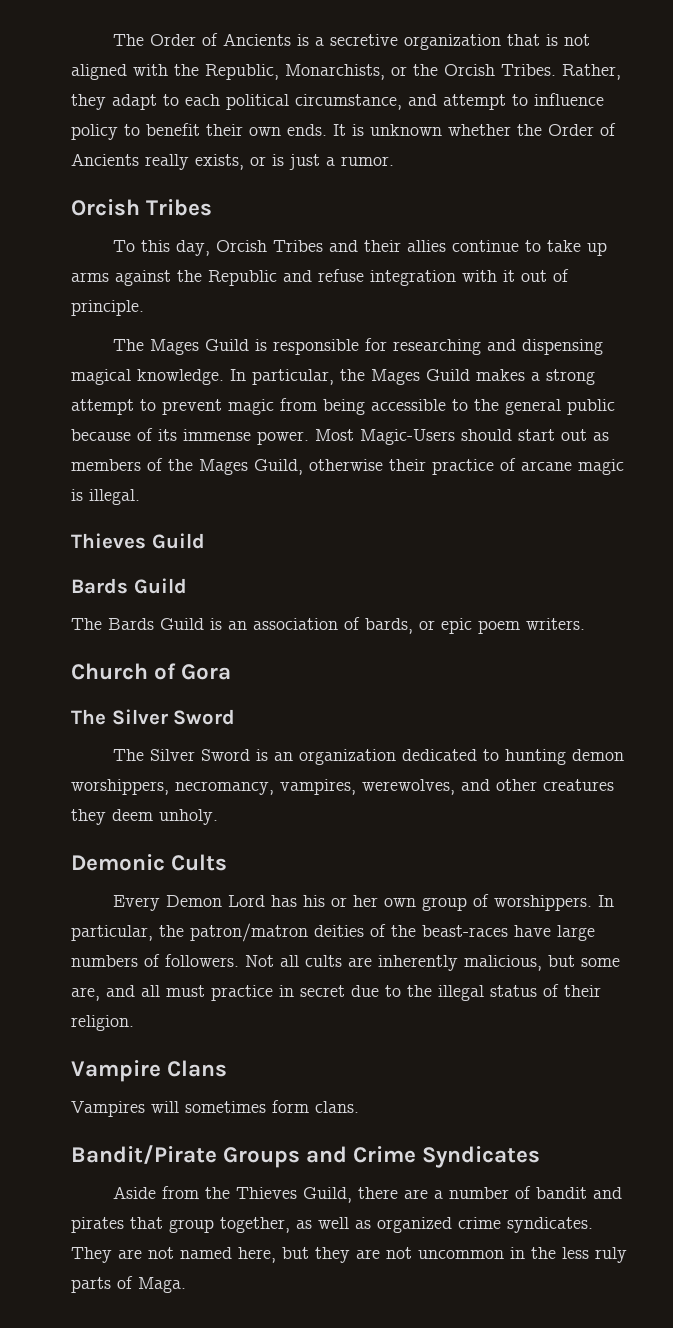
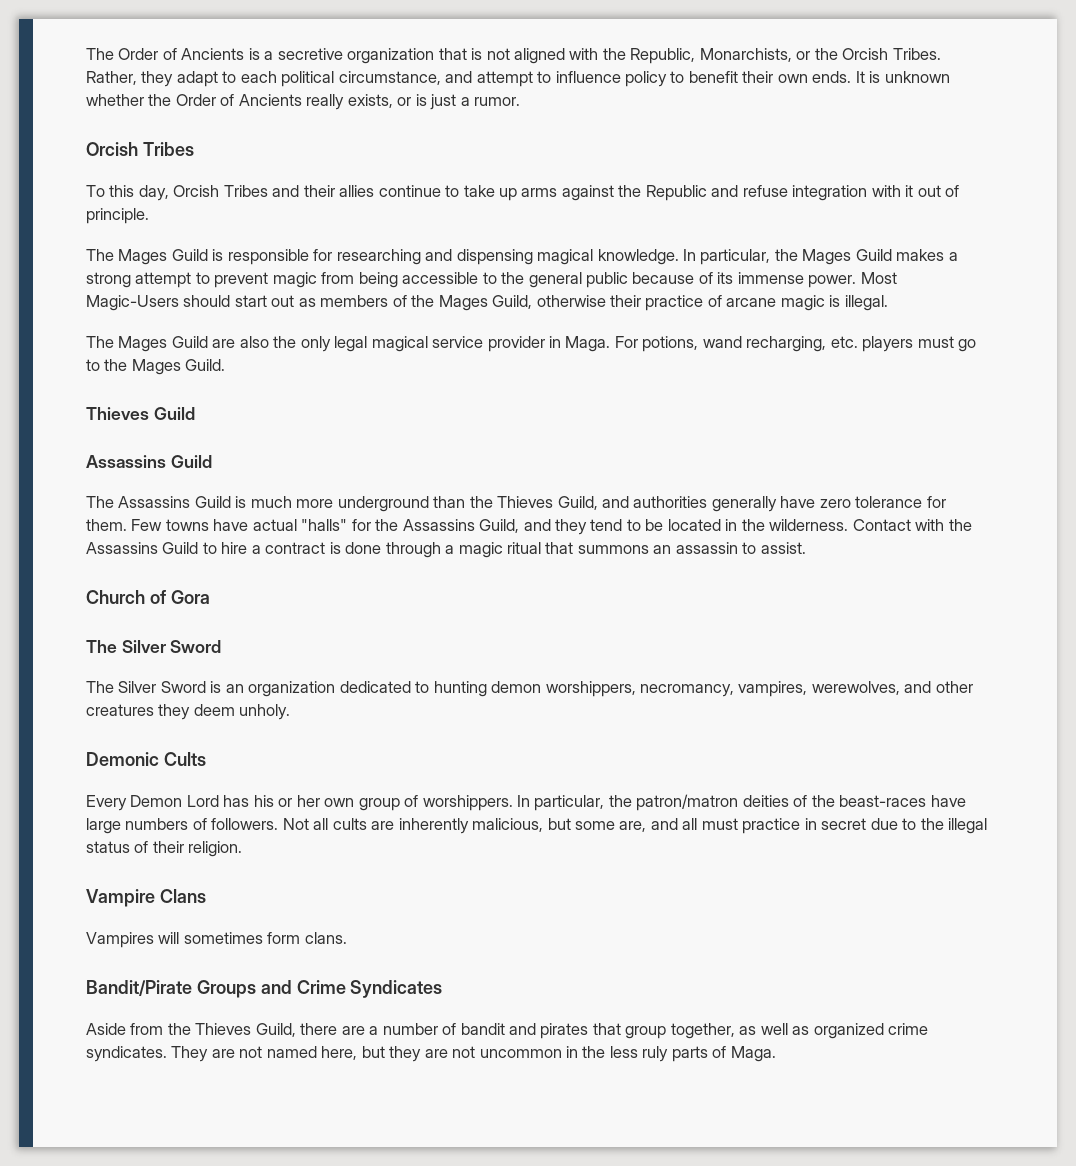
+ The Mages Guild are also the only legal magical service provider in Maga. For potions, wand recharging, etc. players must go to the Mages Guild.
  Thieves Guild
- Bards Guild
+ Assassins Guild
- The Bards Guild is an association of bards, or epic poem writers.
+ The Assassins Guild is much more underground than the Thieves Guild, and authorities generally have zero tolerance for them. Few towns have actual "halls" for the Assassins Guild, and they tend to be located in the wilderness. Contact with the Assassins Guild to hire a contract is done through a magic ritual that summons an assassin to assist.

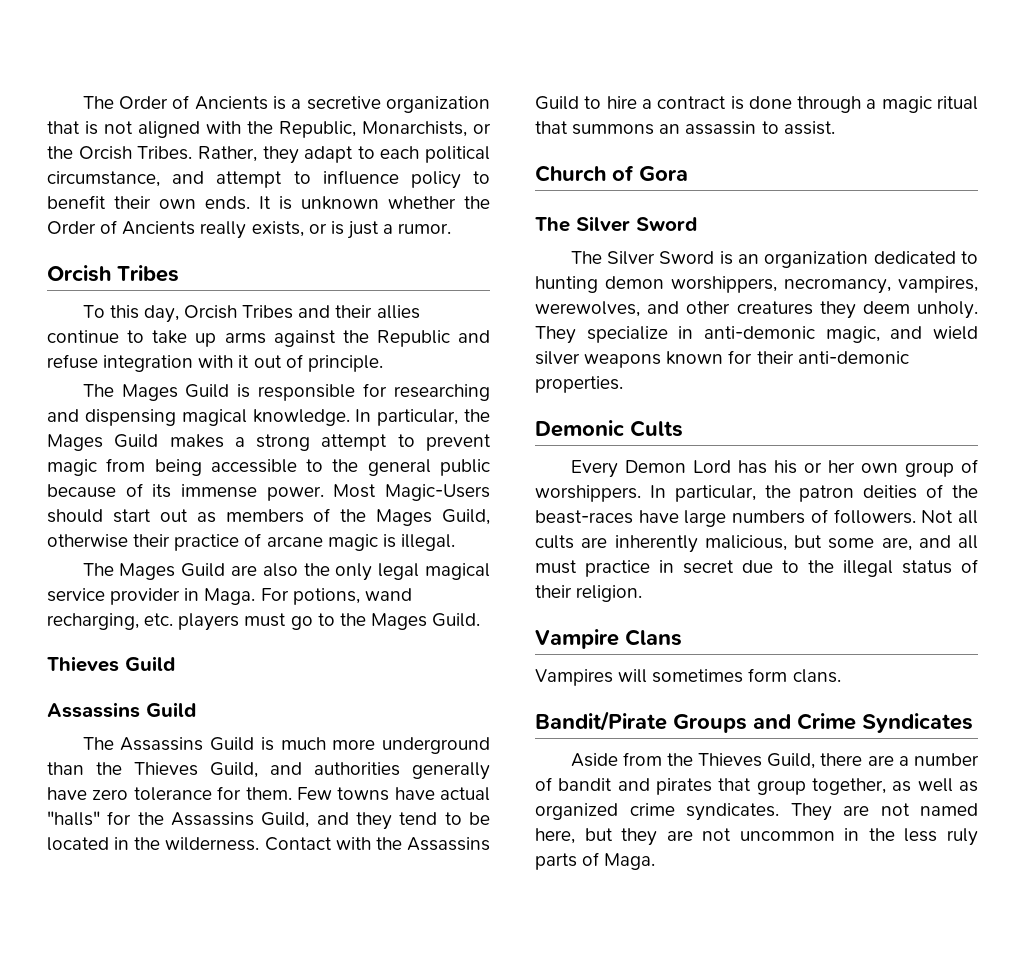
+ They specialize in anti-demonic magic, and wield silver weapons known for their anti-demonic properties.
- In particular, the patron/matron deities of the beast-races have large numbers of followers.
+ In particular, the patron deities of the beast-races have large numbers of followers.

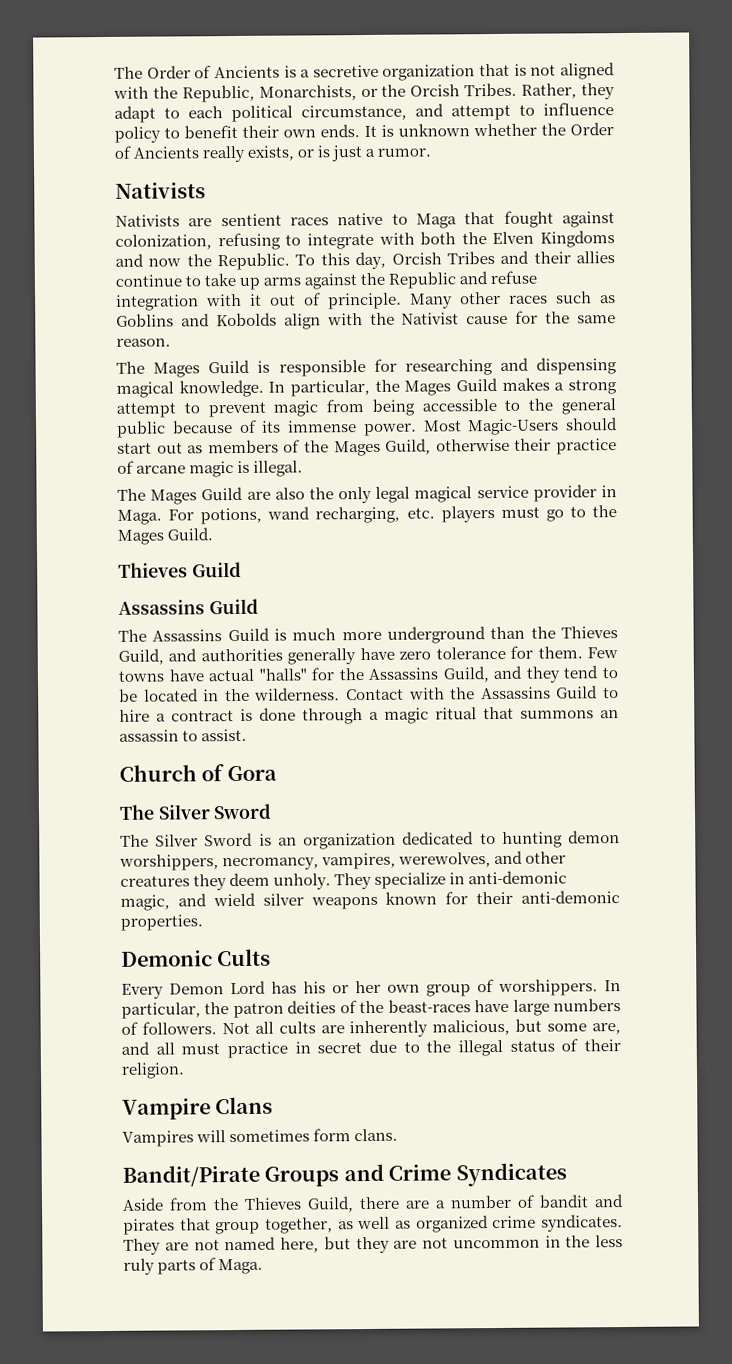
  It is unknown whether the Order of Ancients really exists, or is just a rumor.
- Orcish Tribes
- To this day, Orcish Tribes and their allies continue to take up arms against the Republic and refuse integration with it out of principle.
+ Nativists
+ Nativists are sentient races native to Maga that fought against colonization, refusing to integrate with both the Elven Kingdoms and now the Republic. To this day, Orcish Tribes and their allies continue to take up arms against the Republic and refuse integration with it out of principle. Many other races such as Goblins and Kobolds align with the Nativist cause for the same reason.

